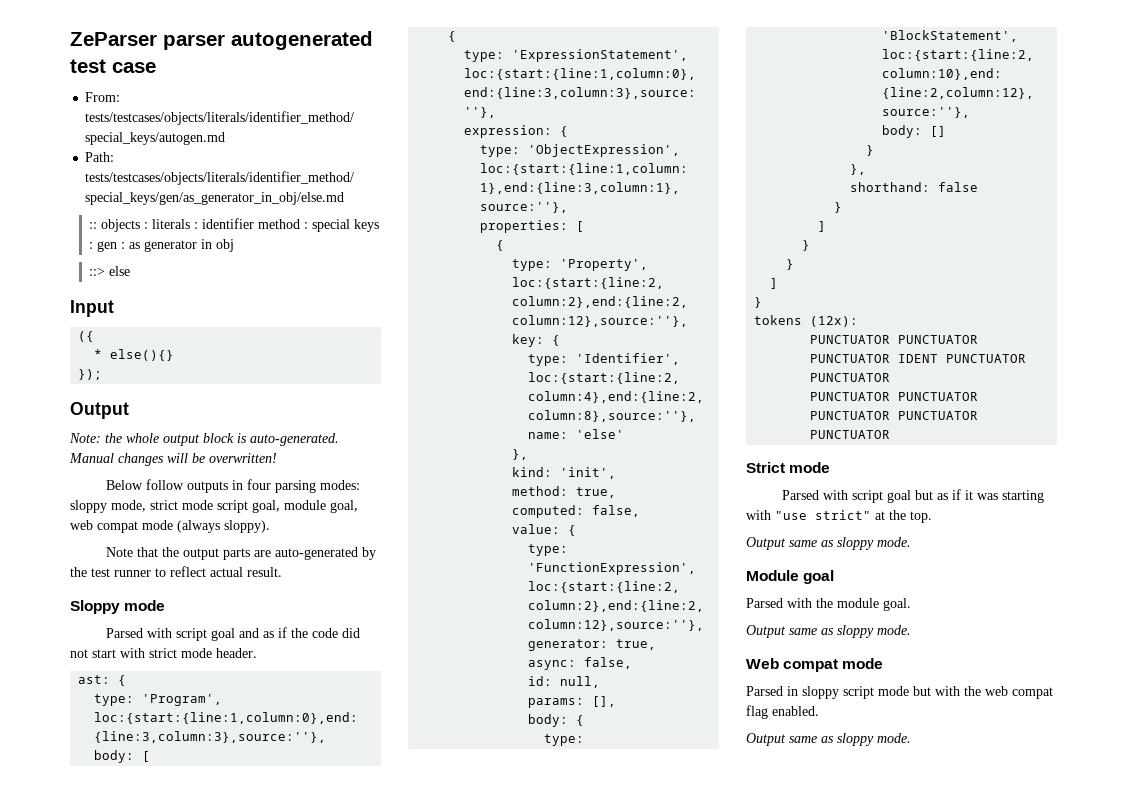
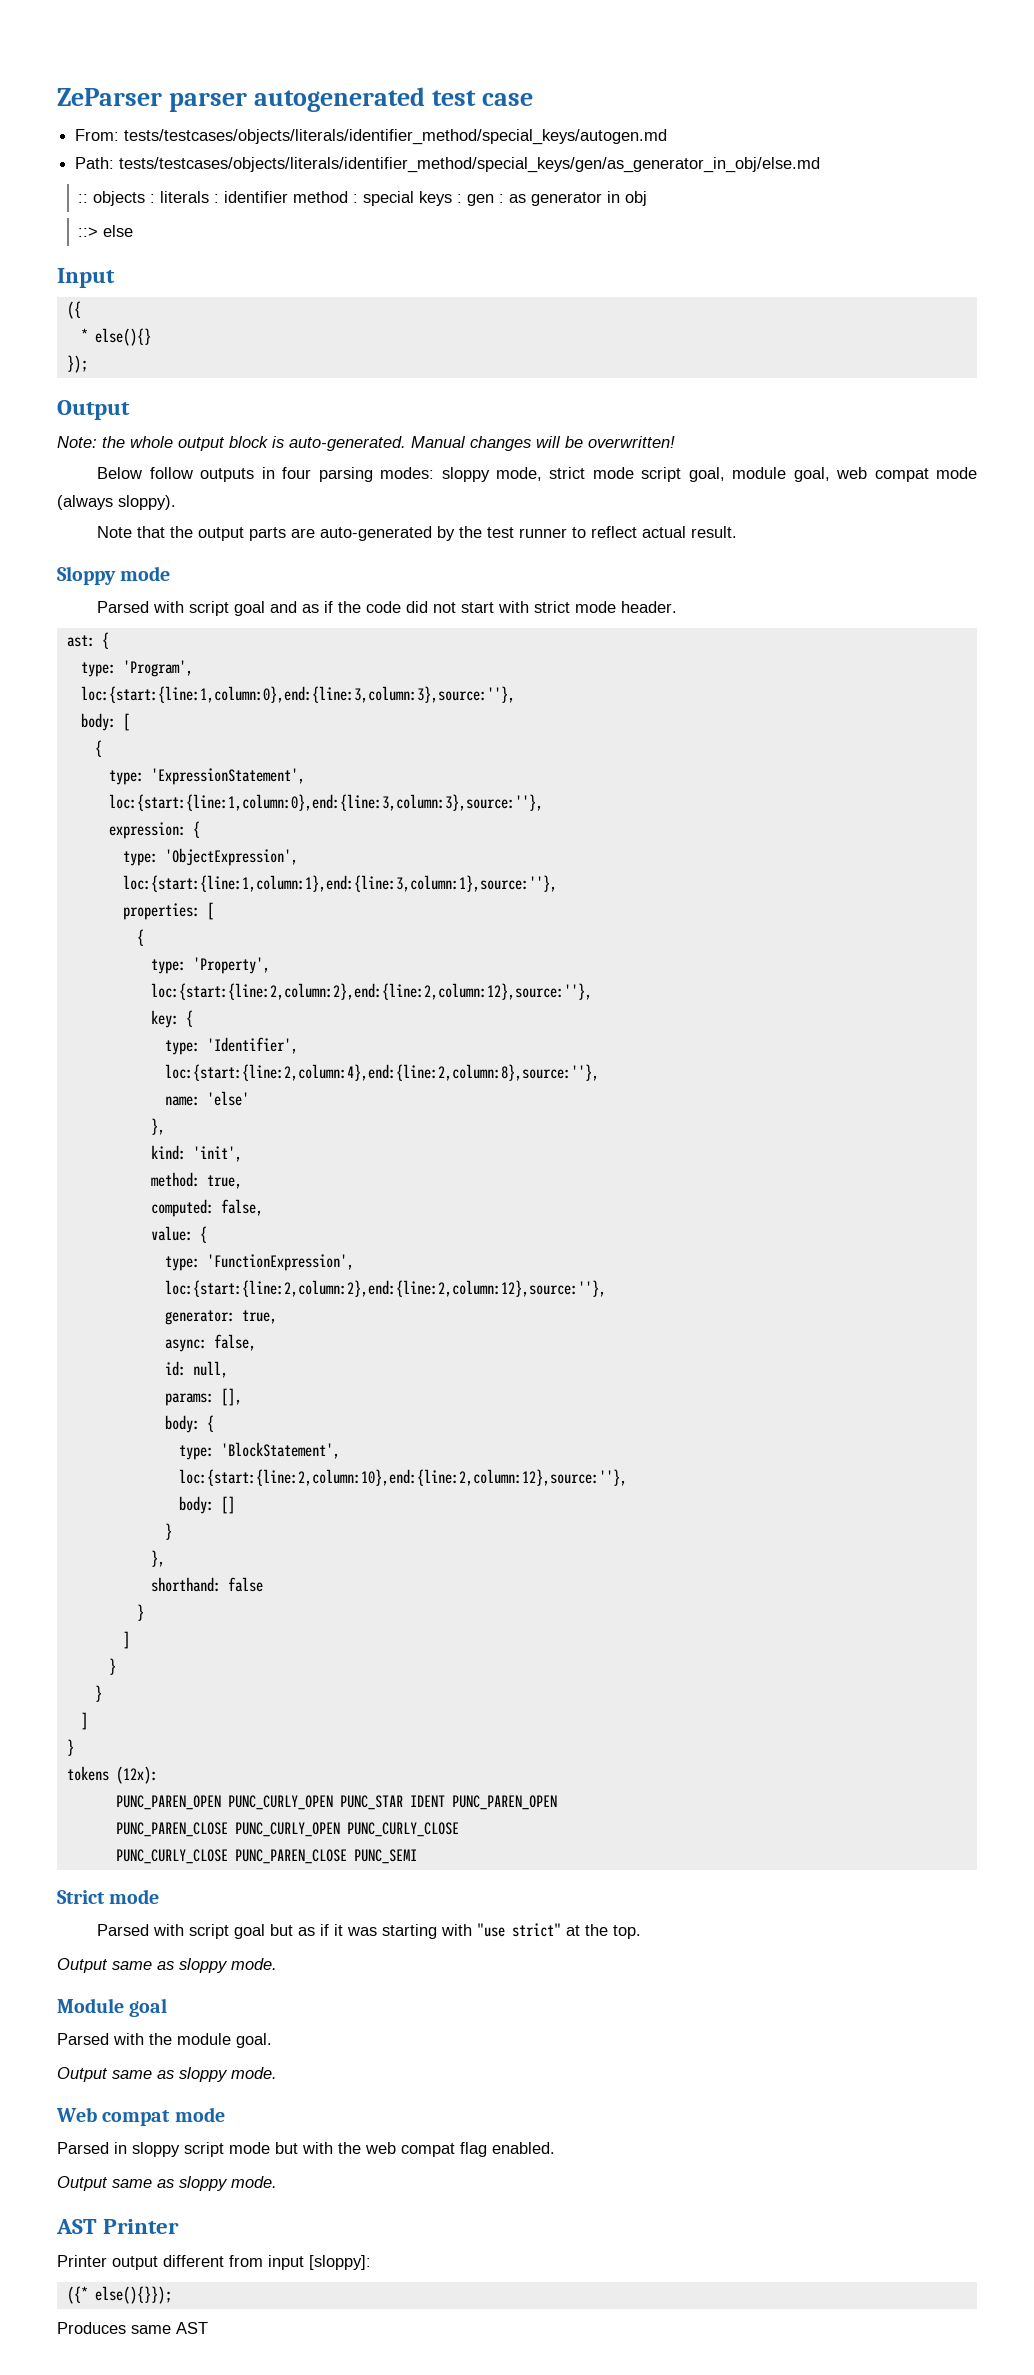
- PUNCTUATOR PUNCTUATOR PUNCTUATOR IDENT PUNCTUATOR PUNCTUATOR
- PUNCTUATOR PUNCTUATOR PUNCTUATOR PUNCTUATOR PUNCTUATOR
+ PUNC_PAREN_OPEN PUNC_CURLY_OPEN PUNC_STAR IDENT PUNC_PAREN_OPEN
+ PUNC_PAREN_CLOSE PUNC_CURLY_OPEN PUNC_CURLY_CLOSE
+ PUNC_CURLY_CLOSE PUNC_PAREN_CLOSE PUNC_SEMI
+ AST Printer
+ Printer output different from input [sloppy]:
+ ({* else(){}});
+ Produces same AST

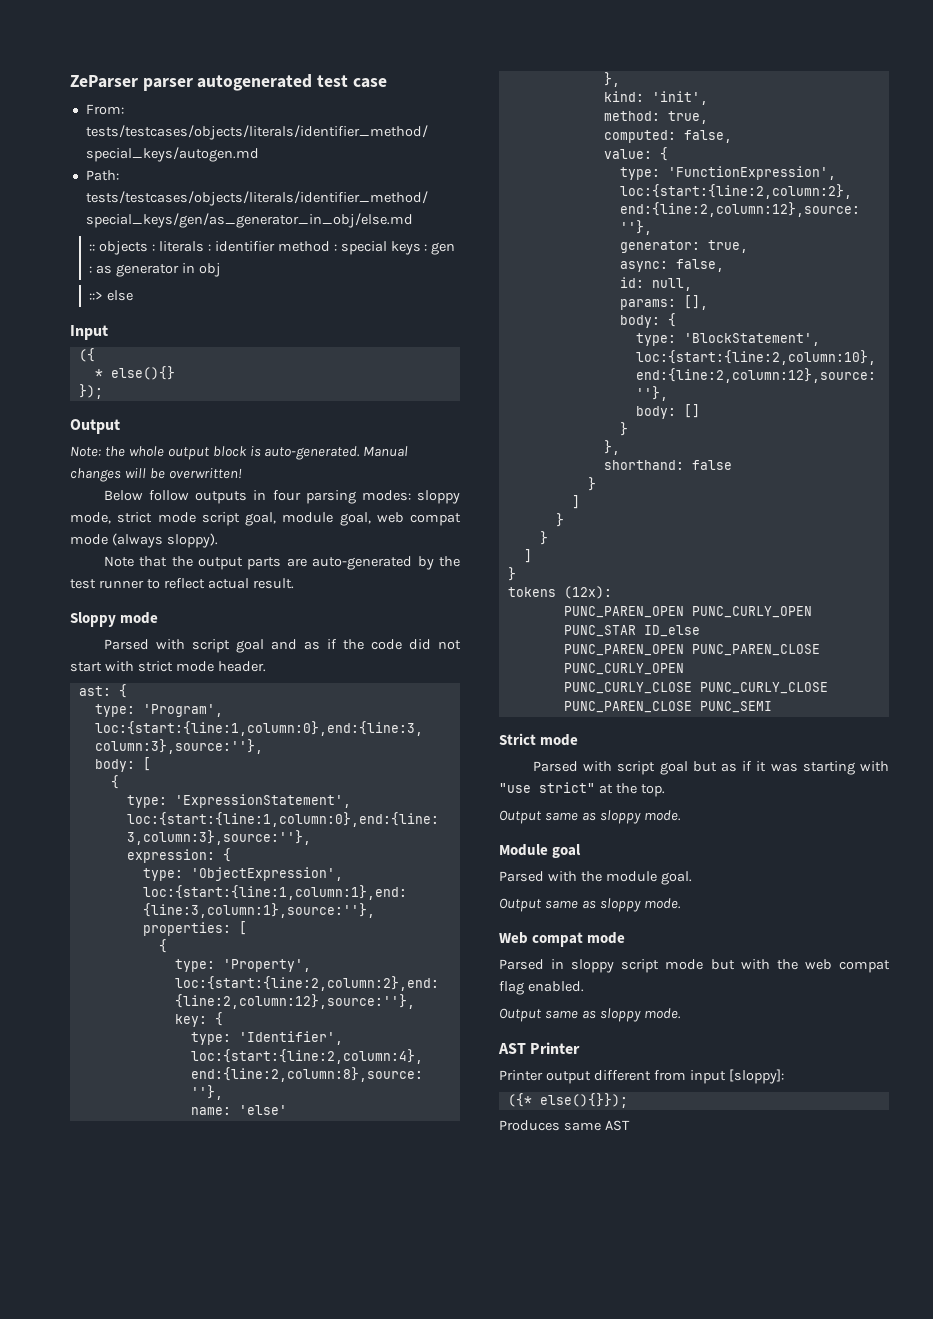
- PUNC_PAREN_OPEN PUNC_CURLY_OPEN PUNC_STAR IDENT PUNC_PAREN_OPEN
- PUNC_PAREN_CLOSE PUNC_CURLY_OPEN PUNC_CURLY_CLOSE
- PUNC_CURLY_CLOSE PUNC_PAREN_CLOSE PUNC_SEMI
+ PUNC_PAREN_OPEN PUNC_CURLY_OPEN PUNC_STAR ID_else
+ PUNC_PAREN_OPEN PUNC_PAREN_CLOSE PUNC_CURLY_OPEN
+ PUNC_CURLY_CLOSE PUNC_CURLY_CLOSE PUNC_PAREN_CLOSE PUNC_SEMI

